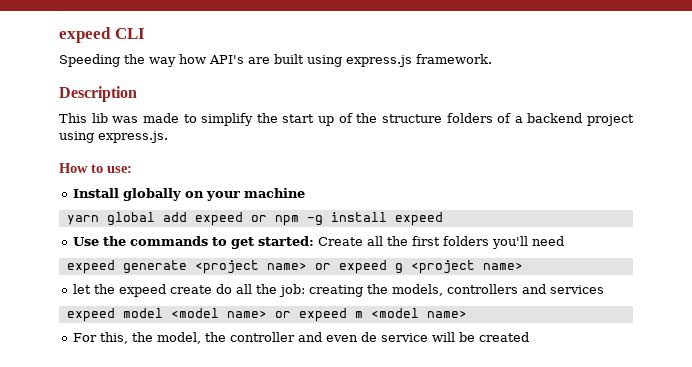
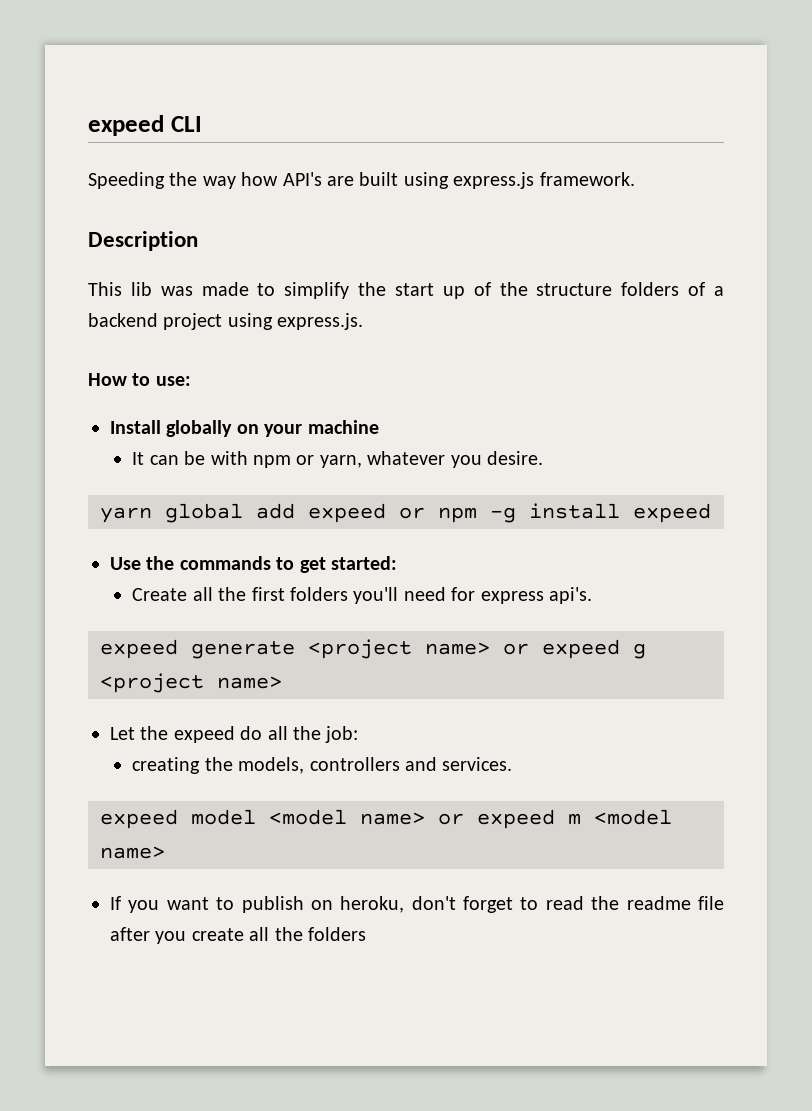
+ It can be with npm or yarn, whatever you desire.
- Use the commands to get started: Create all the first folders you'll need
+ Use the commands to get started:
+ Create all the first folders you'll need for express api's.
- let the expeed create do all the job: creating the models, controllers and services
+ Let the expeed do all the job:
+ creating the models, controllers and services.
- For this, the model, the controller and even de service will be created
+ If you want to publish on heroku, don't forget to read the readme file after you create all the folders

